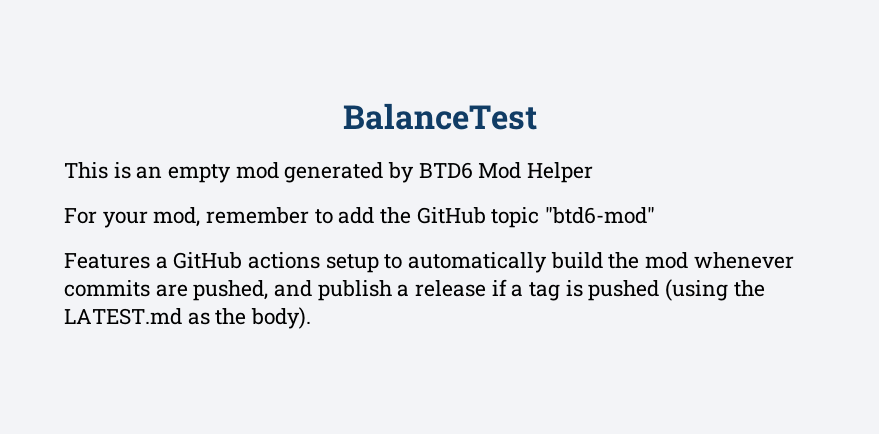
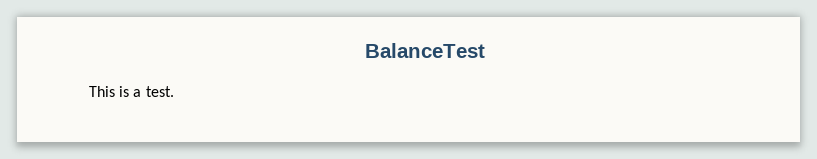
- This is an empty mod generated by BTD6 Mod Helper
- For your mod, remember to add the GitHub topic "btd6-mod"
- Features a GitHub actions setup to automatically build the mod whenever commits are pushed, and publish a release if a tag is pushed (using the LATEST.md as the body).
+ This is a test.

